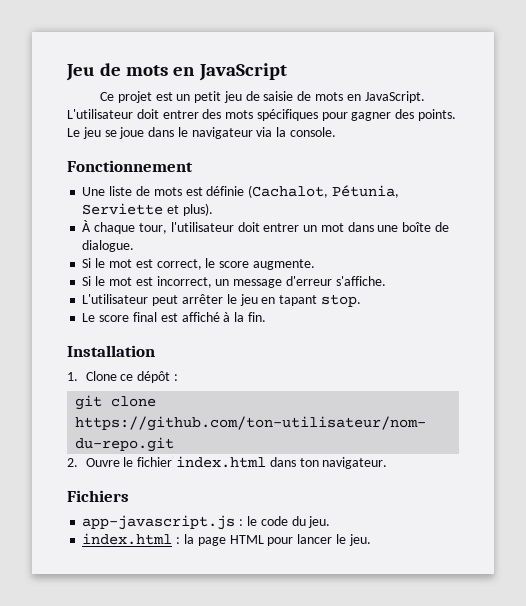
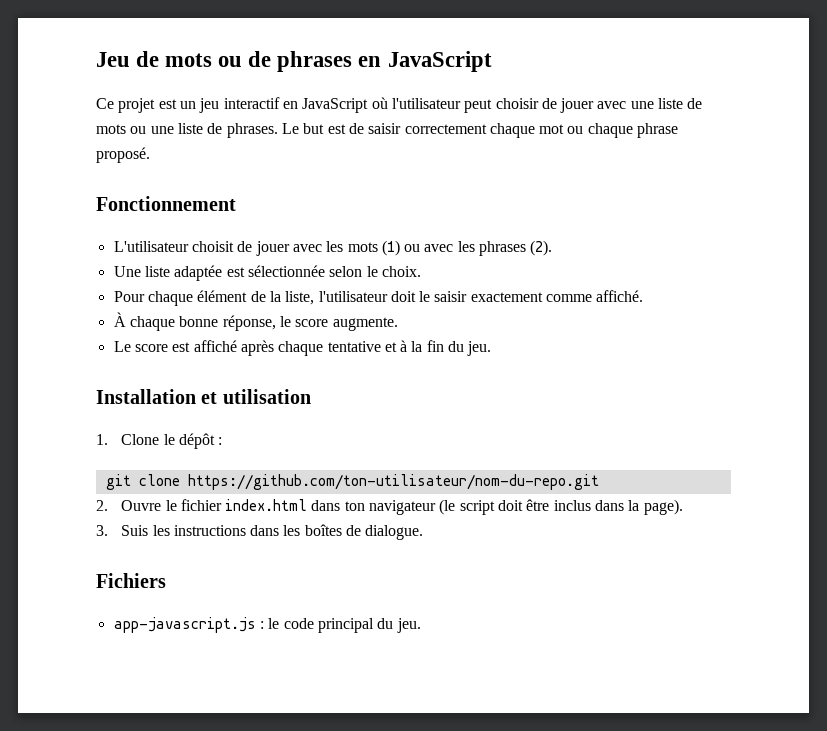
- Jeu de mots en JavaScript
+ Jeu de mots ou de phrases en JavaScript
- Ce projet est un petit jeu de saisie de mots en JavaScript. L'utilisateur doit entrer des mots spécifiques pour gagner des points. Le jeu se joue dans le navigateur via la console.
+ Ce projet est un jeu interactif en JavaScript où l'utilisateur peut choisir de jouer avec une liste de mots ou une liste de phrases. Le but est de saisir correctement chaque mot ou chaque phrase proposé.
  Fonctionnement
- Une liste de mots est définie (Cachalot, Pétunia, Serviette et plus).
- À chaque tour, l'utilisateur doit entrer un mot dans une boîte de dialogue.
- Si le mot est correct, le score augmente.
- Si le mot est incorrect, un message d'erreur s'affiche.
- L'utilisateur peut arrêter le jeu en tapant stop.
+ L'utilisateur choisit de jouer avec les mots (1) ou avec les phrases (2).
+ Une liste adaptée est sélectionnée selon le choix.
+ Pour chaque élément de la liste, l'utilisateur doit le saisir exactement comme affiché.
+ À chaque bonne réponse, le score augmente.
- Le score final est affiché à la fin.
+ Le score est affiché après chaque tentative et à la fin du jeu.
- Installation
+ Installation et utilisation
- 1. Clone ce dépôt :
+ 1. Clone le dépôt :
- 2. Ouvre le fichier index.html dans ton navigateur.
+ 2. Ouvre le fichier index.html dans ton navigateur (le script doit être inclus dans la page).
+ 3. Suis les instructions dans les boîtes de dialogue.
- app-javascript.js : le code du jeu.
- index.html : la page HTML pour lancer le jeu.
+ app-javascript.js : le code principal du jeu.

